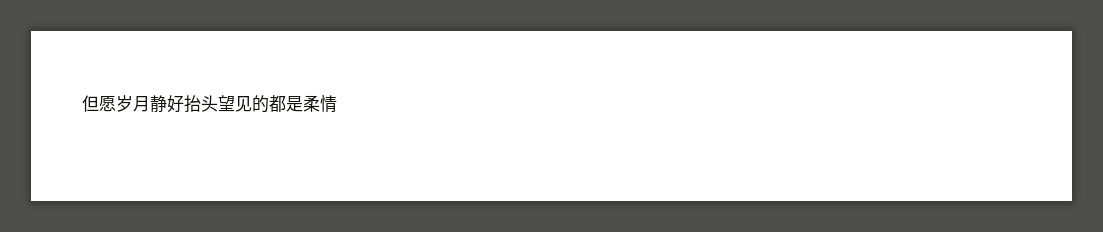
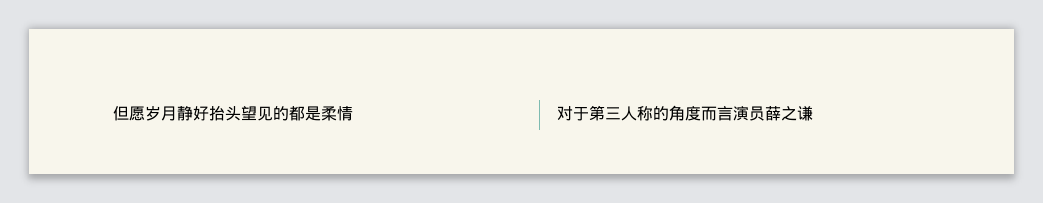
+ 对于第三人称的角度而言演员薛之谦

